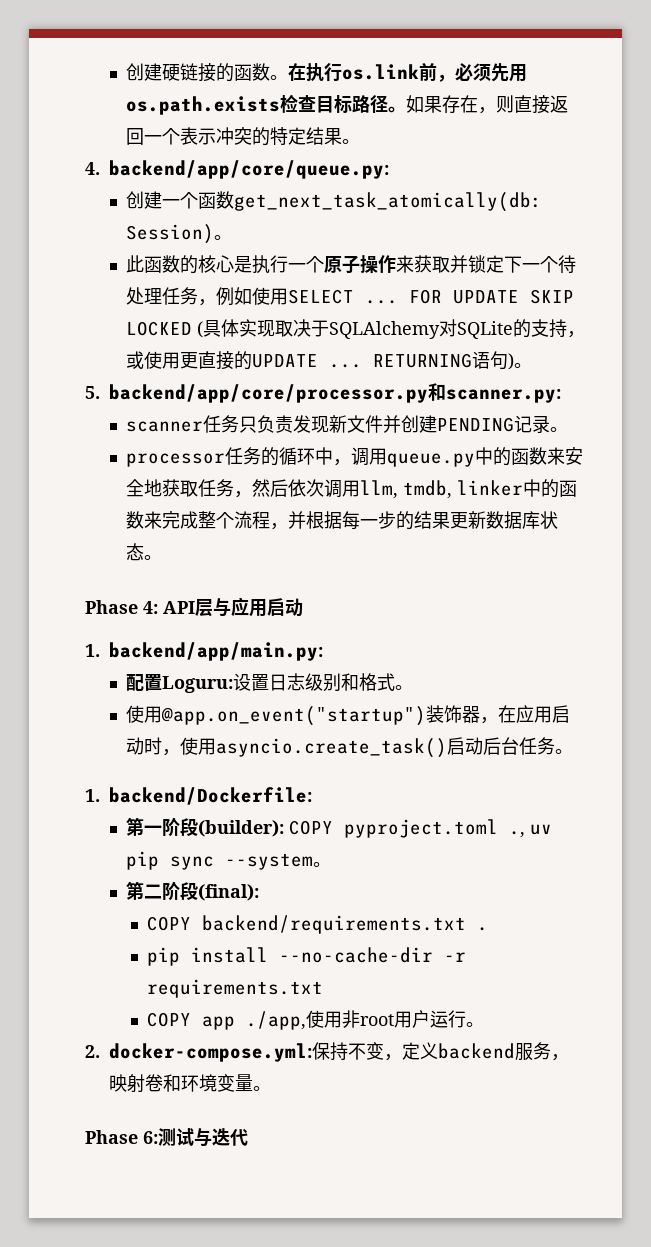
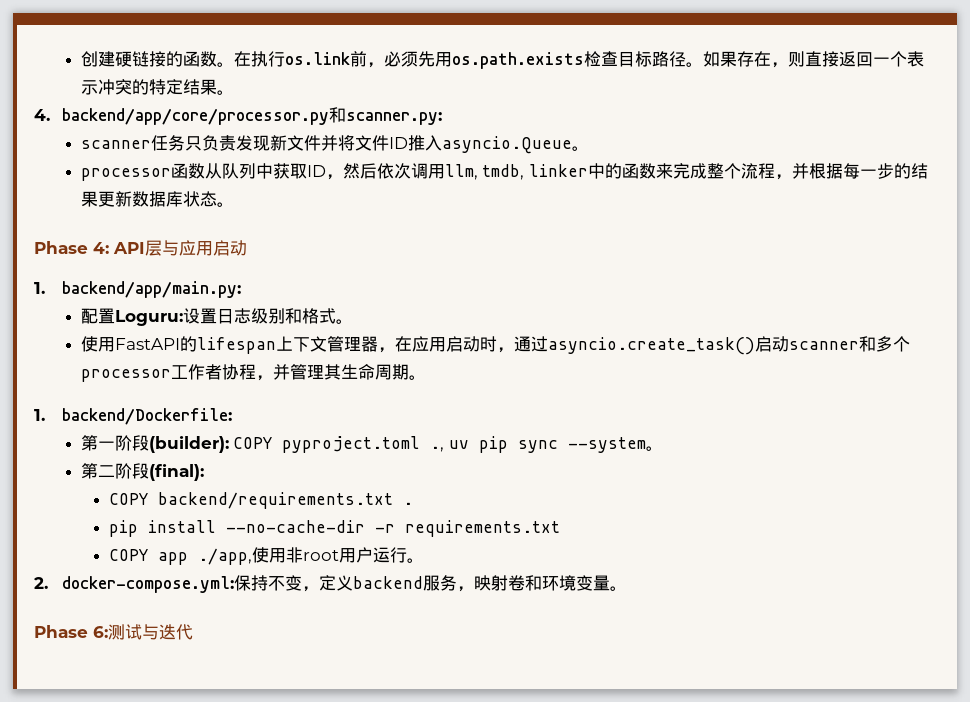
- 4. backend/app/core/queue.py:
- 创建一个函数get_next_task_atomically(db: Session)。
- 此函数的核心是执行一个原子操作来获取并锁定下一个待处理任务，例如使用SELECT ... FOR UPDATE SKIP LOCKED (具体实现取决于SQLAlchemy对SQLite的支持，或使用更直接的UPDATE ... RETURNING语句)。
- 5. backend/app/core/processor.py和scanner.py:
+ 4. backend/app/core/processor.py和scanner.py:
- scanner任务只负责发现新文件并创建PENDING记录。
- processor任务的循环中，调用queue.py中的函数来安全地获取任务，然后依次调用llm, tmdb, linker中的函数来完成整个流程，并根据每一步的结果更新数据库状态。
+ scanner任务只负责发现新文件并将文件ID推入asyncio.Queue。
+ processor函数从队列中获取ID，然后依次调用llm, tmdb, linker中的函数来完成整个流程，并根据每一步的结果更新数据库状态。
- 使用@app.on_event("startup")装饰器，在应用启动时，使用asyncio.create_task()启动后台任务。
+ 使用FastAPI的lifespan上下文管理器，在应用启动时，通过asyncio.create_task()启动scanner和多个processor工作者协程，并管理其生命周期。

